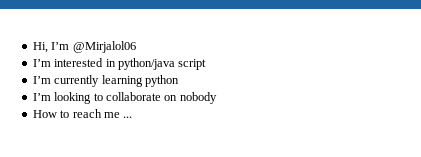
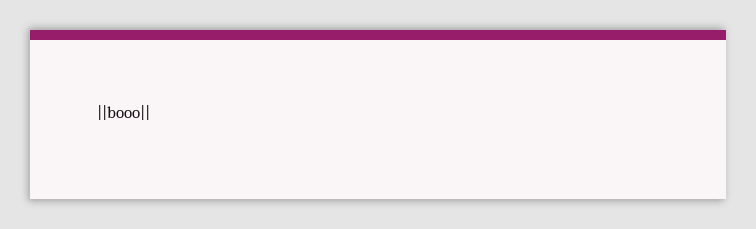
- Hi, I’m @Mirjalol06
- I’m interested in python/java script
- I’m currently learning python
- I’m looking to collaborate on nobody
- How to reach me ...
+ ||booo||

